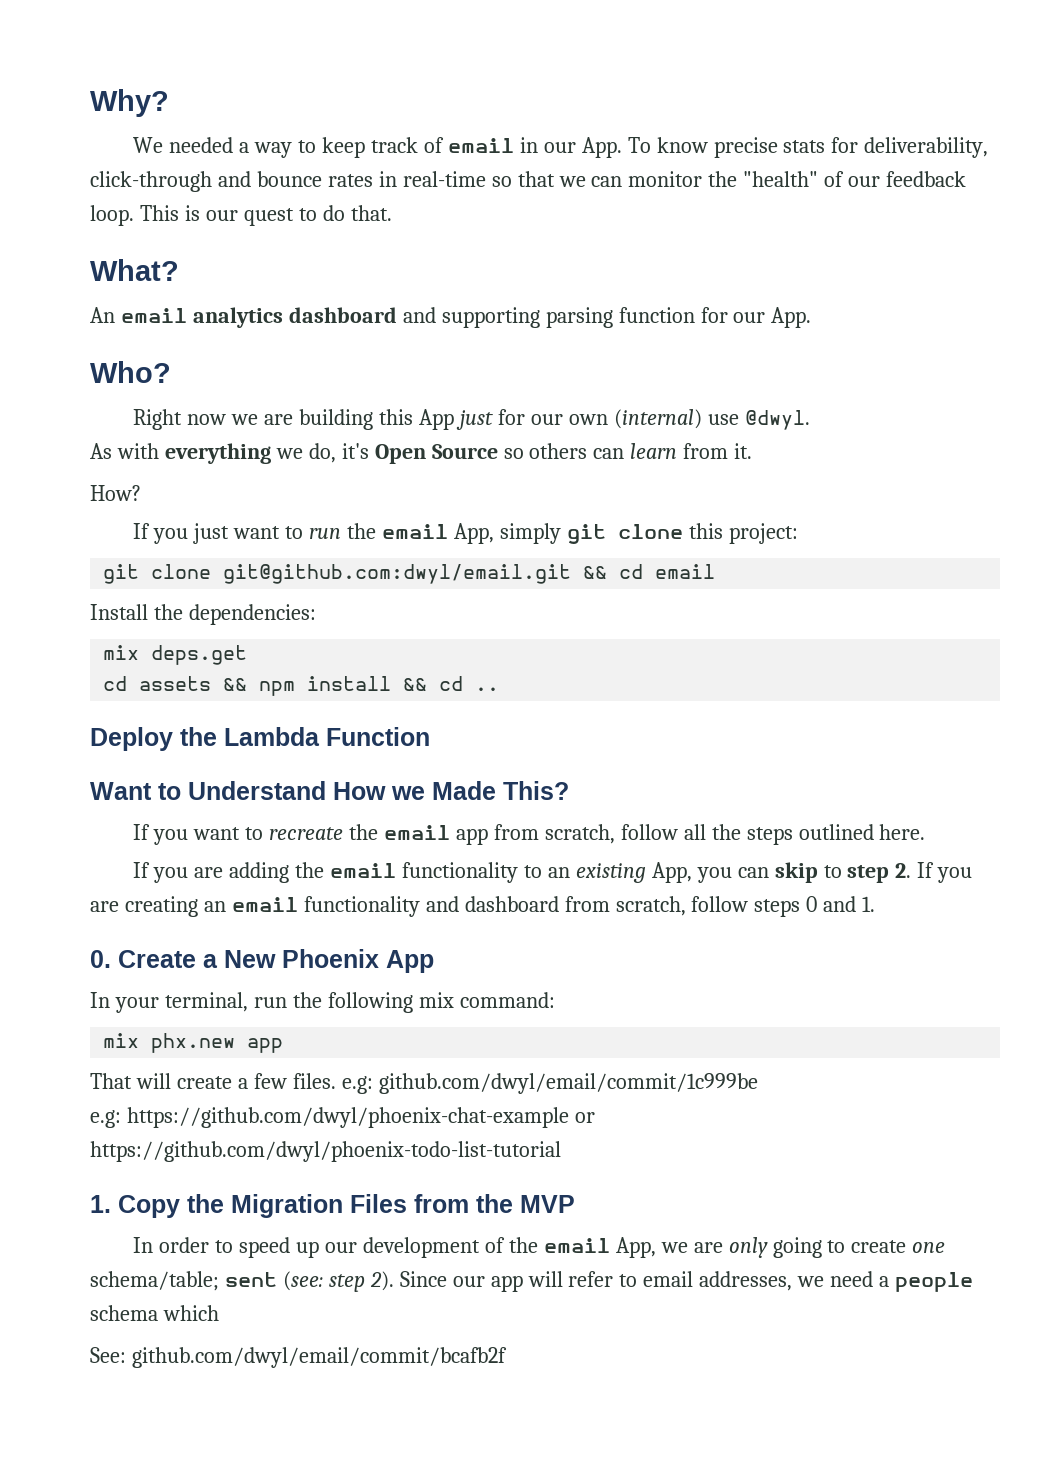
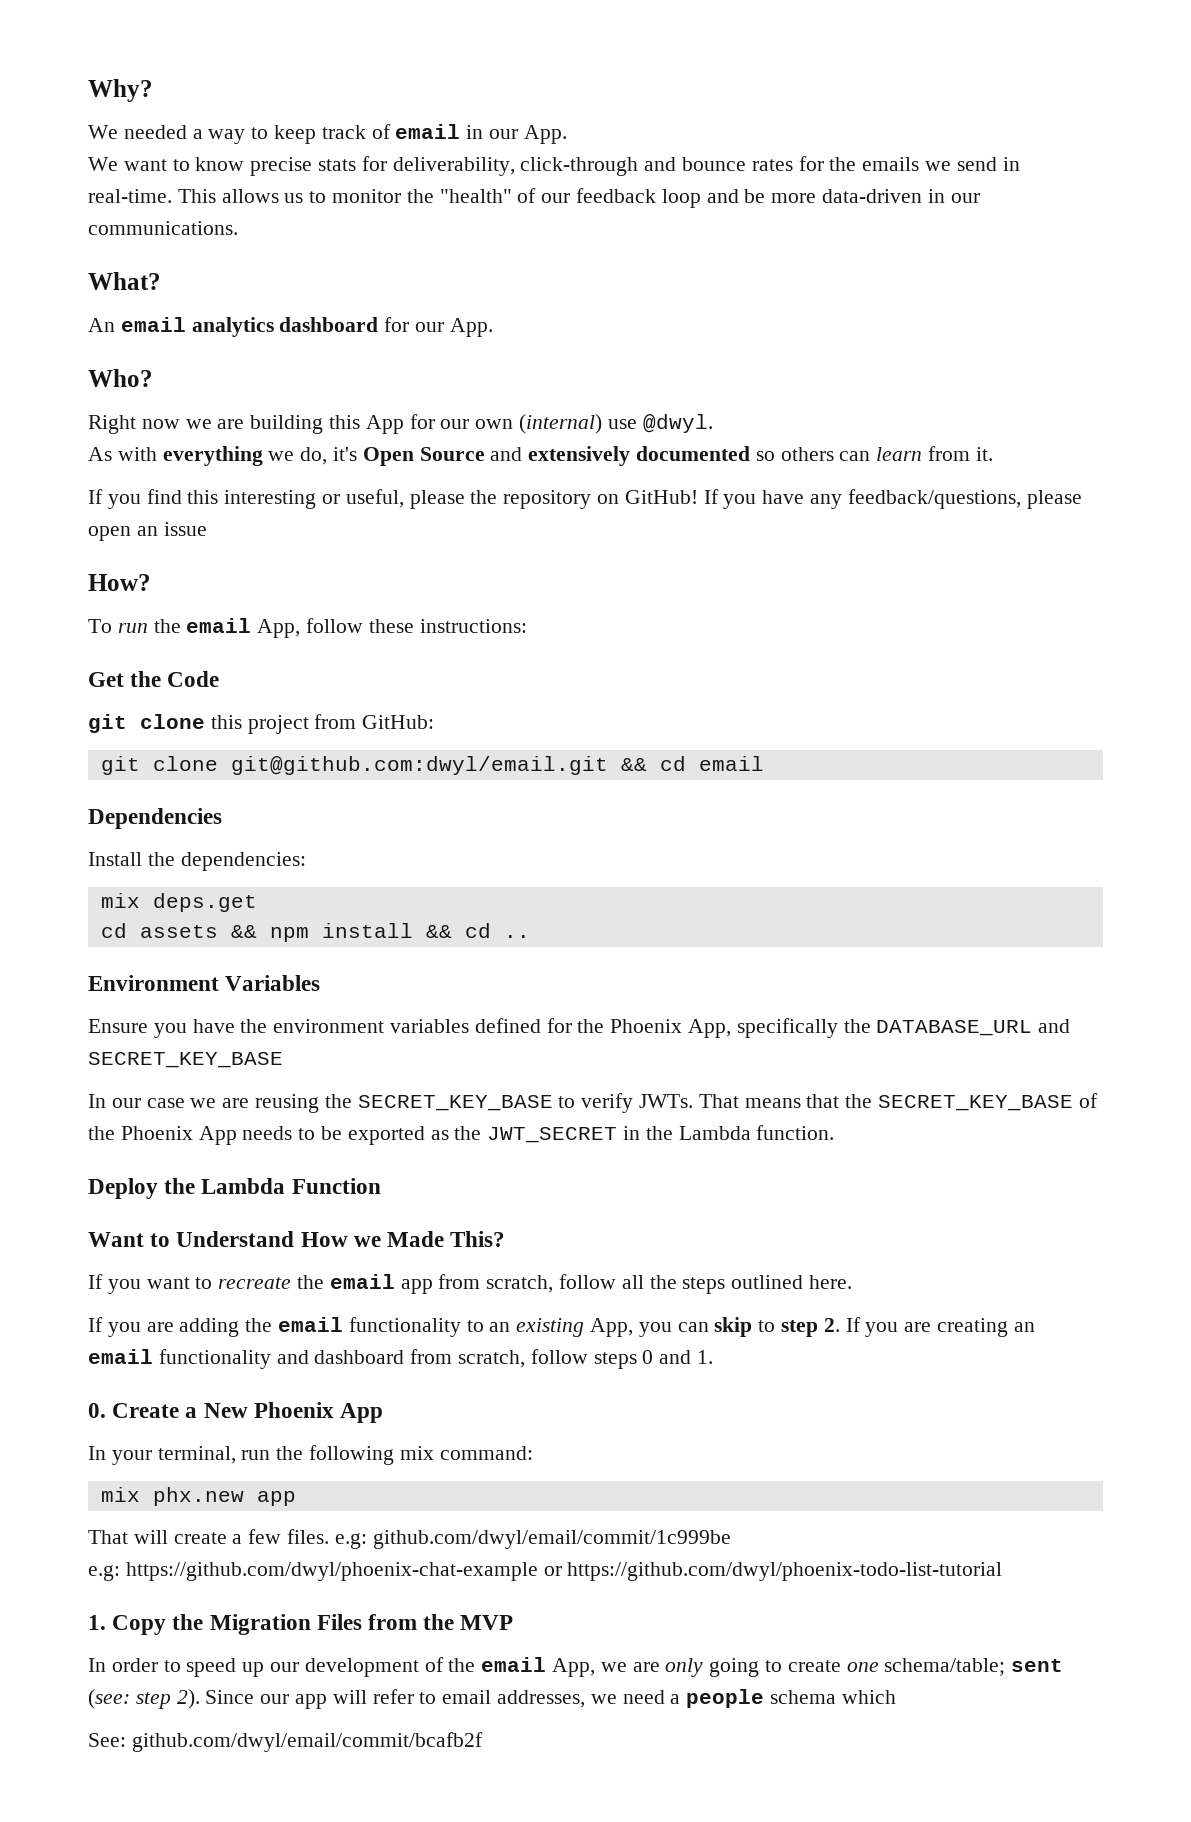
- We needed a way to keep track of email in our App. To know precise stats for deliverability, click-through and bounce rates in real-time so that we can monitor the "health" of our feedback loop. This is our quest to do that.
+ We needed a way to keep track of email in our App.
+ We want to know precise stats for deliverability, click-through and bounce rates for the emails we send in real-time. This allows us to monitor the "health" of our feedback loop and be more data-driven in our communications.
- An email analytics dashboard and supporting parsing function for our App.
+ An email analytics dashboard for our App.
- Right now we are building this App just for our own (internal) use @dwyl.
+ Right now we are building this App for our own (internal) use @dwyl.
- As with everything we do, it's Open Source so others can learn from it.
+ As with everything we do, it's Open Source and extensively documented so others can learn from it.
+ If you find this interesting or useful, please the repository on GitHub! If you have any feedback/questions, please open an issue
  How?
- If you just want to run the email App, simply git clone this project:
+ To run the email App, follow these instructions:
+ Get the Code
+ git clone this project from GitHub:
+ Dependencies
+ Environment Variables
+ Ensure you have the environment variables defined for the Phoenix App, specifically the DATABASE_URL and SECRET_KEY_BASE
+ In our case we are reusing the SECRET_KEY_BASE to verify JWTs. That means that the SECRET_KEY_BASE of the Phoenix App needs to be exported as the JWT_SECRET in the Lambda function.

